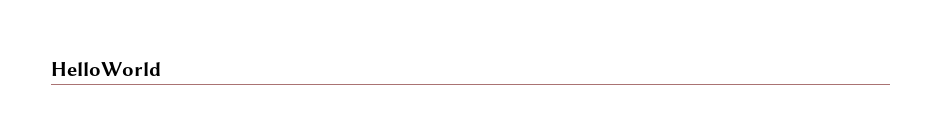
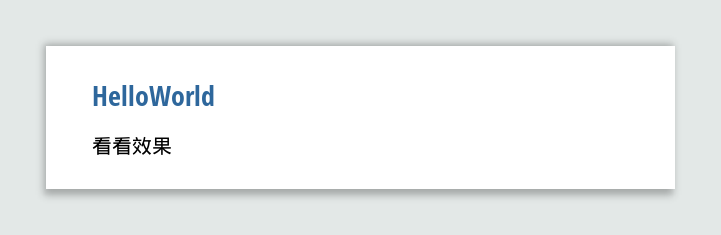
+ 看看效果

